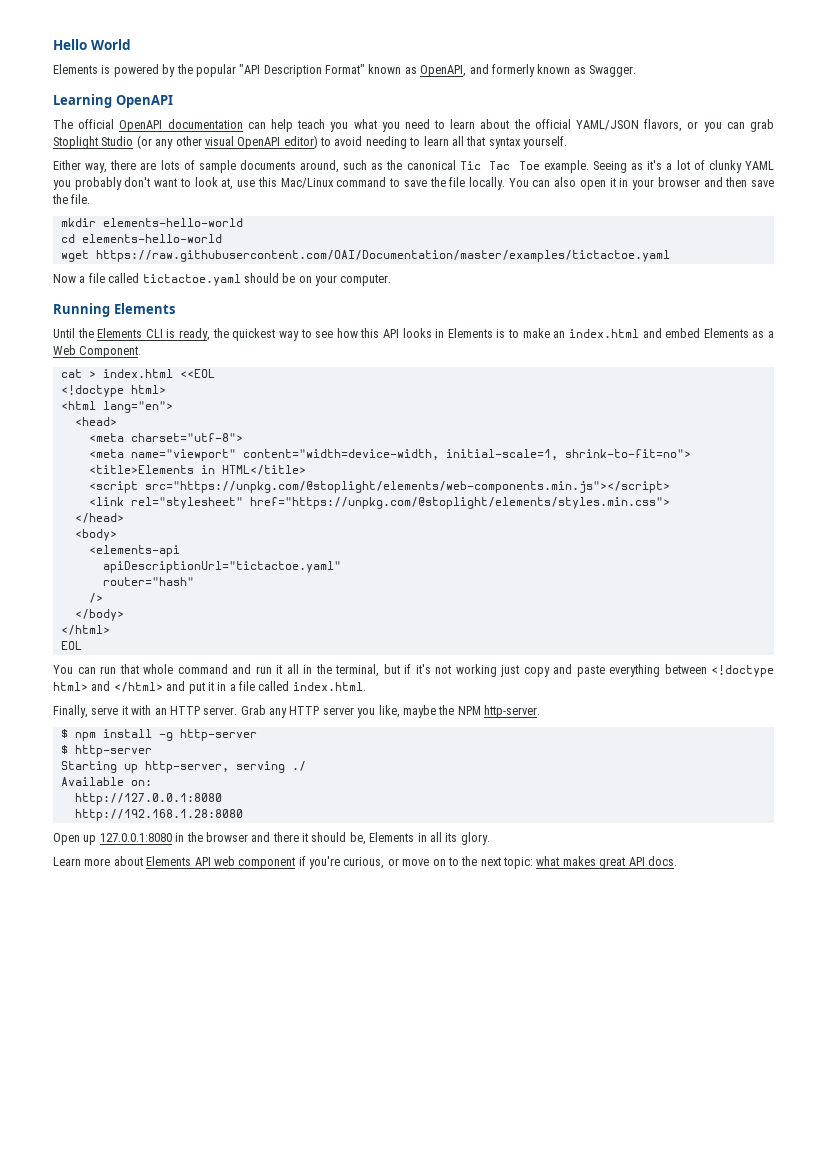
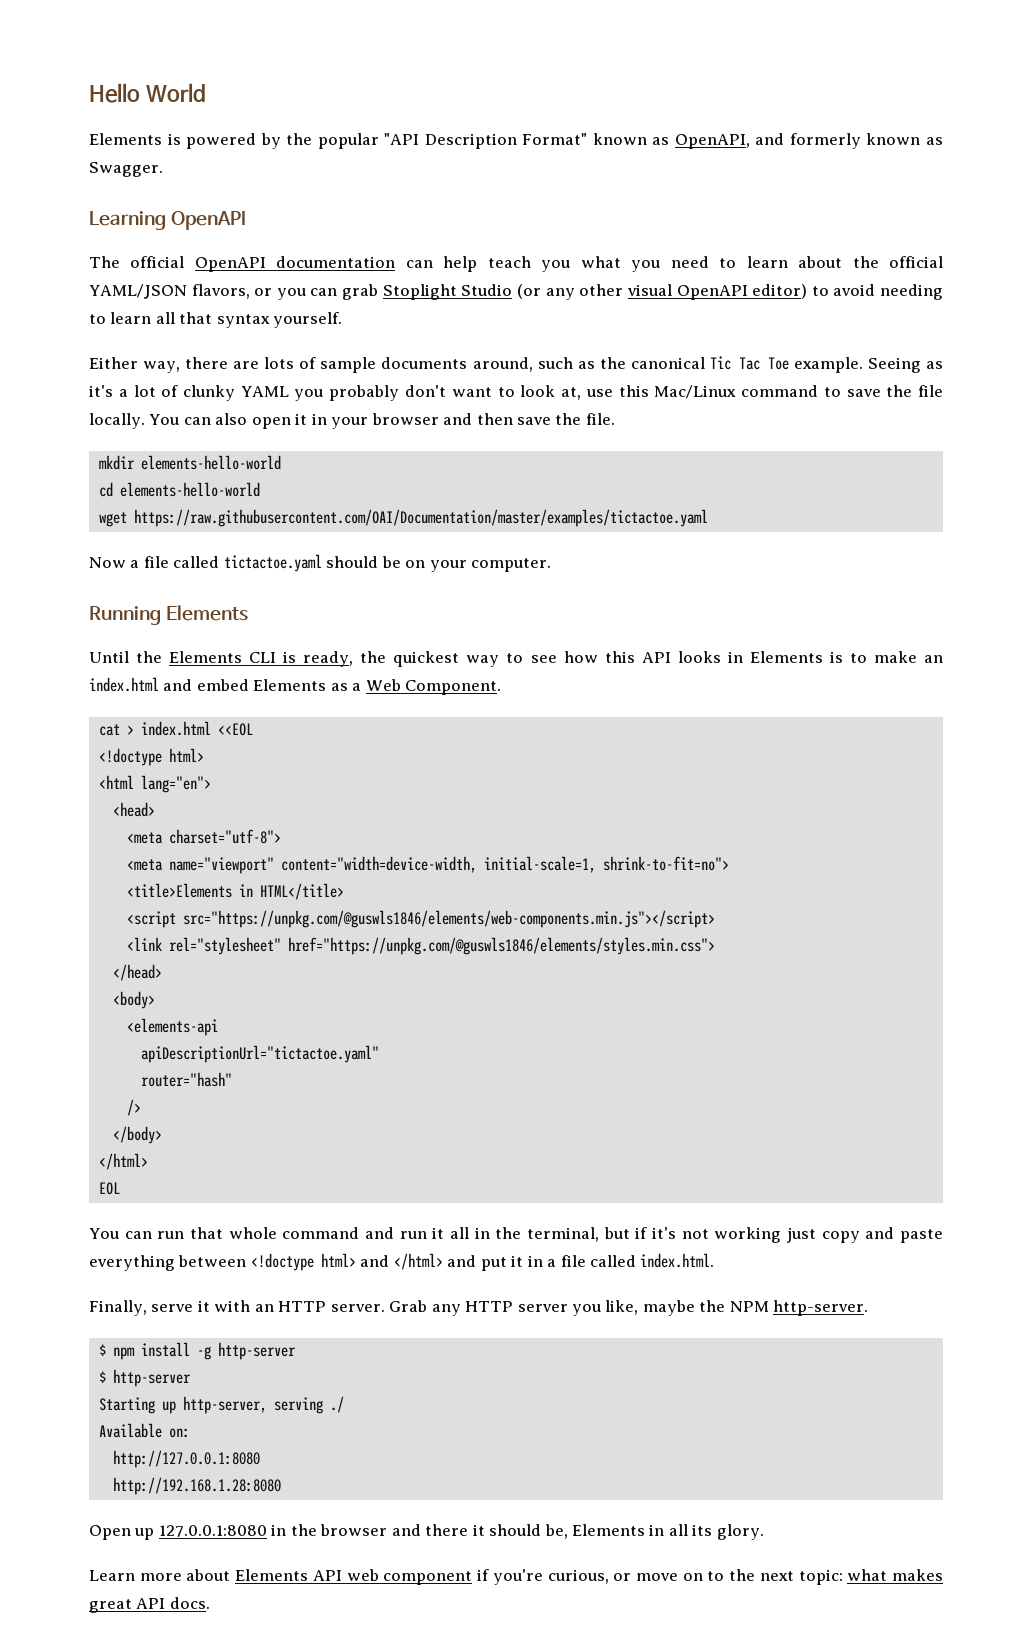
- <script src="https://unpkg.com/@stoplight/elements/web-components.min.js"></script>
+ <script src="https://unpkg.com/@guswls1846/elements/web-components.min.js"></script>
- <link rel="stylesheet" href="https://unpkg.com/@stoplight/elements/styles.min.css">
+ <link rel="stylesheet" href="https://unpkg.com/@guswls1846/elements/styles.min.css">

